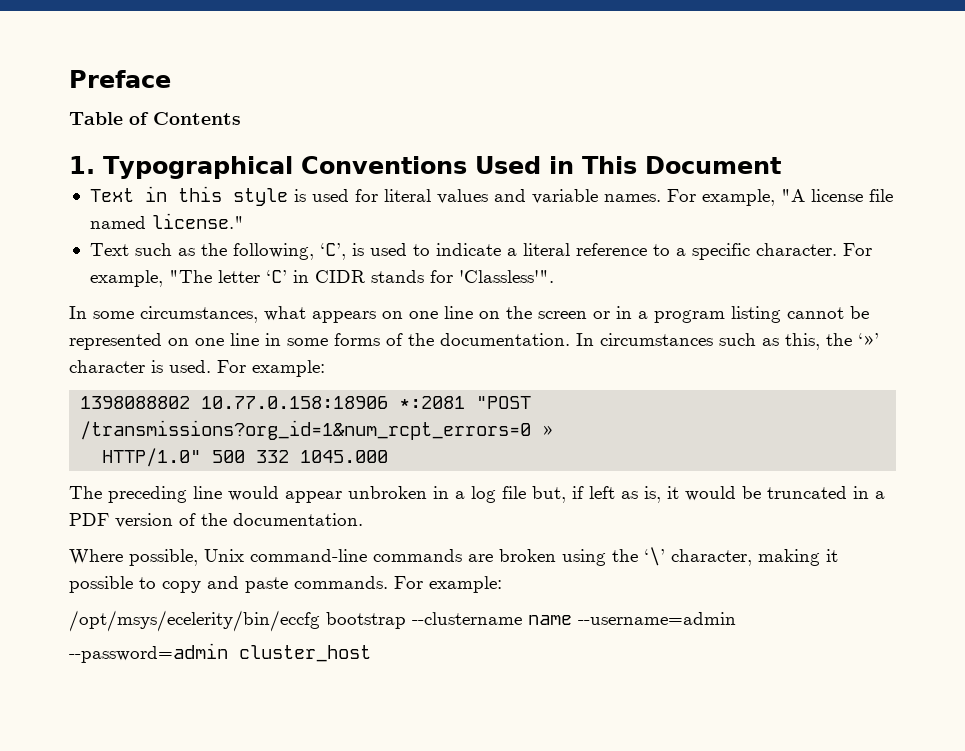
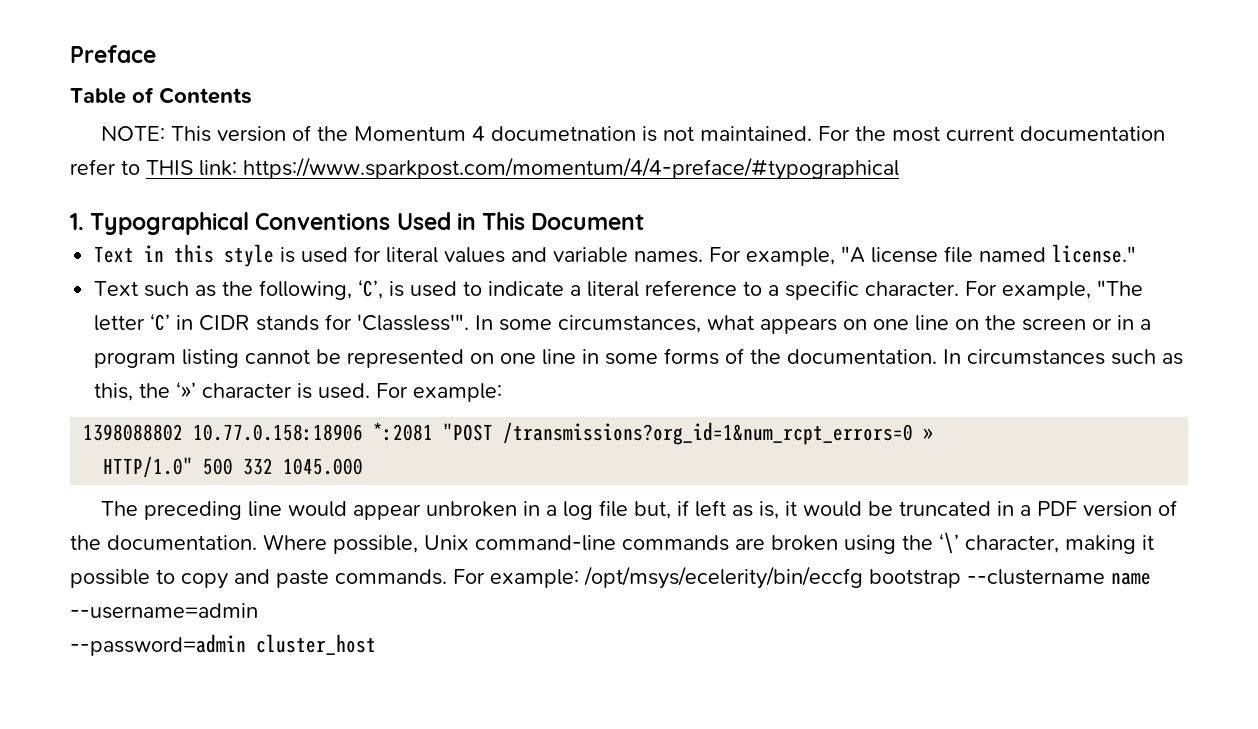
+ NOTE: This version of the Momentum 4 documetnation is not maintained. For the most current documentation refer to THIS link: https://www.sparkpost.com/momentum/4/4-preface/#typographical
- For example, "The letter ‘C’ in CIDR stands for 'Classless'".
- In some circumstances, what appears on one line on the screen or in a program listing cannot be represented on one line in some forms of the documentation.
+ For example, "The letter ‘C’ in CIDR stands for 'Classless'". In some circumstances, what appears on one line on the screen or in a program listing cannot be represented on one line in some forms of the documentation.
- The preceding line would appear unbroken in a log file but, if left as is, it would be truncated in a PDF version of the documentation.
- Where possible, Unix command-line commands are broken using the ‘\’ character, making it possible to copy and paste commands. For example:
- /opt/msys/ecelerity/bin/eccfg bootstrap --clustername name --username=admin
+ The preceding line would appear unbroken in a log file but, if left as is, it would be truncated in a PDF version of the documentation. Where possible, Unix command-line commands are broken using the ‘\’ character, making it possible to copy and paste commands. For example: /opt/msys/ecelerity/bin/eccfg bootstrap --clustername name --username=admin

